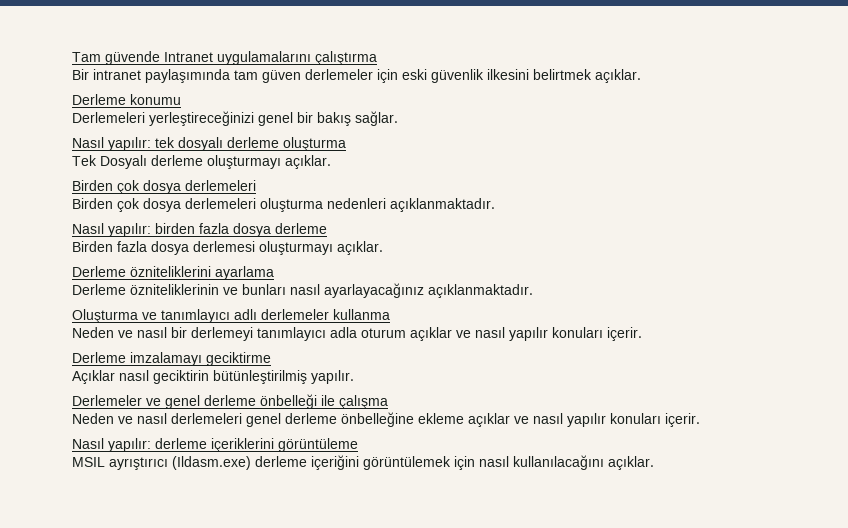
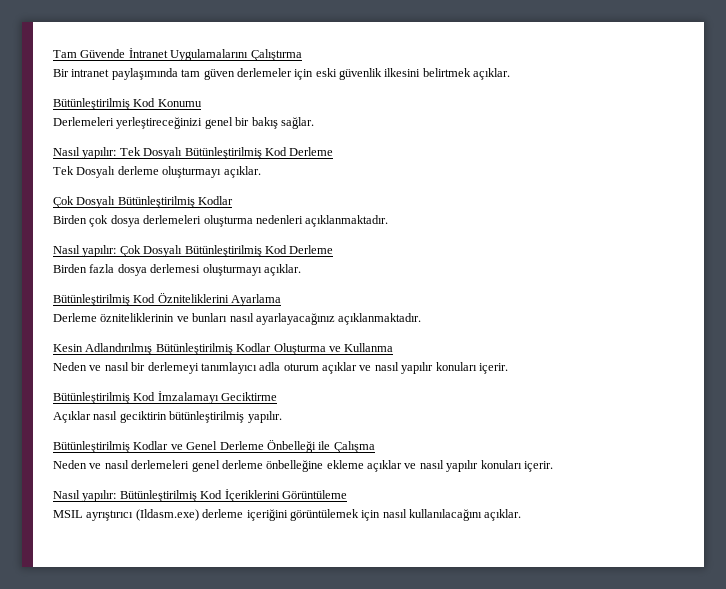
- Tam güvende Intranet uygulamalarını çalıştırma
+ Tam Güvende İntranet Uygulamalarını Çalıştırma
- Derleme konumu
+ Bütünleştirilmiş Kod Konumu
- Nasıl yapılır: tek dosyalı derleme oluşturma
+ Nasıl yapılır: Tek Dosyalı Bütünleştirilmiş Kod Derleme
  Tek Dosyalı derleme oluşturmayı açıklar.
- Birden çok dosya derlemeleri
+ Çok Dosyalı Bütünleştirilmiş Kodlar
- Nasıl yapılır: birden fazla dosya derleme
+ Nasıl yapılır: Çok Dosyalı Bütünleştirilmiş Kod Derleme
- Derleme özniteliklerini ayarlama
+ Bütünleştirilmiş Kod Özniteliklerini Ayarlama
- Oluşturma ve tanımlayıcı adlı derlemeler kullanma
+ Kesin Adlandırılmış Bütünleştirilmiş Kodlar Oluşturma ve Kullanma
- Derleme imzalamayı geciktirme
+ Bütünleştirilmiş Kod İmzalamayı Geciktirme
- Derlemeler ve genel derleme önbelleği ile çalışma
+ Bütünleştirilmiş Kodlar ve Genel Derleme Önbelleği ile Çalışma
- Nasıl yapılır: derleme içeriklerini görüntüleme
+ Nasıl yapılır: Bütünleştirilmiş Kod İçeriklerini Görüntüleme

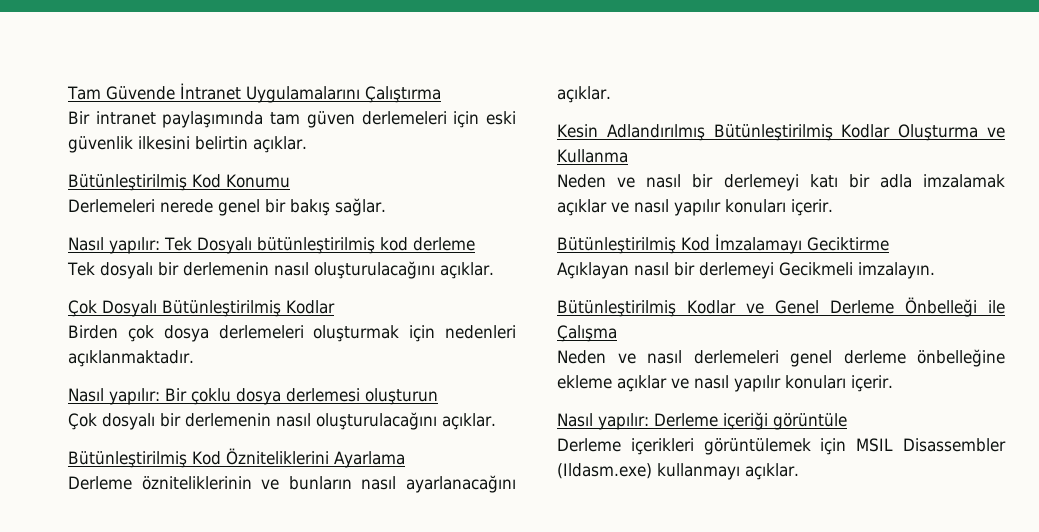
- Bir intranet paylaşımında tam güven derlemeler için eski güvenlik ilkesini belirtmek açıklar.
+ Bir intranet paylaşımında tam güven derlemeleri için eski güvenlik ilkesini belirtin açıklar.
- Derlemeleri yerleştireceğinizi genel bir bakış sağlar.
+ Derlemeleri nerede genel bir bakış sağlar.
- Nasıl yapılır: Tek Dosyalı Bütünleştirilmiş Kod Derleme
- Tek Dosyalı derleme oluşturmayı açıklar.
+ Nasıl yapılır: Tek Dosyalı bütünleştirilmiş kod derleme
+ Tek dosyalı bir derlemenin nasıl oluşturulacağını açıklar.
- Birden çok dosya derlemeleri oluşturma nedenleri açıklanmaktadır.
+ Birden çok dosya derlemeleri oluşturmak için nedenleri açıklanmaktadır.
- Nasıl yapılır: Çok Dosyalı Bütünleştirilmiş Kod Derleme
- Birden fazla dosya derlemesi oluşturmayı açıklar.
+ Nasıl yapılır: Bir çoklu dosya derlemesi oluşturun
+ Çok dosyalı bir derlemenin nasıl oluşturulacağını açıklar.
- Derleme özniteliklerinin ve bunları nasıl ayarlayacağınız açıklanmaktadır.
+ Derleme özniteliklerinin ve bunların nasıl ayarlanacağını açıklar.
- Neden ve nasıl bir derlemeyi tanımlayıcı adla oturum açıklar ve nasıl yapılır konuları içerir.
+ Neden ve nasıl bir derlemeyi katı bir adla imzalamak açıklar ve nasıl yapılır konuları içerir.
- Açıklar nasıl geciktirin bütünleştirilmiş yapılır.
+ Açıklayan nasıl bir derlemeyi Gecikmeli imzalayın.
- Nasıl yapılır: Bütünleştirilmiş Kod İçeriklerini Görüntüleme
- MSIL ayrıştırıcı (Ildasm.exe) derleme içeriğini görüntülemek için nasıl kullanılacağını açıklar.
+ Nasıl yapılır: Derleme içeriği görüntüle
+ Derleme içerikleri görüntülemek için MSIL Disassembler (Ildasm.exe) kullanmayı açıklar.

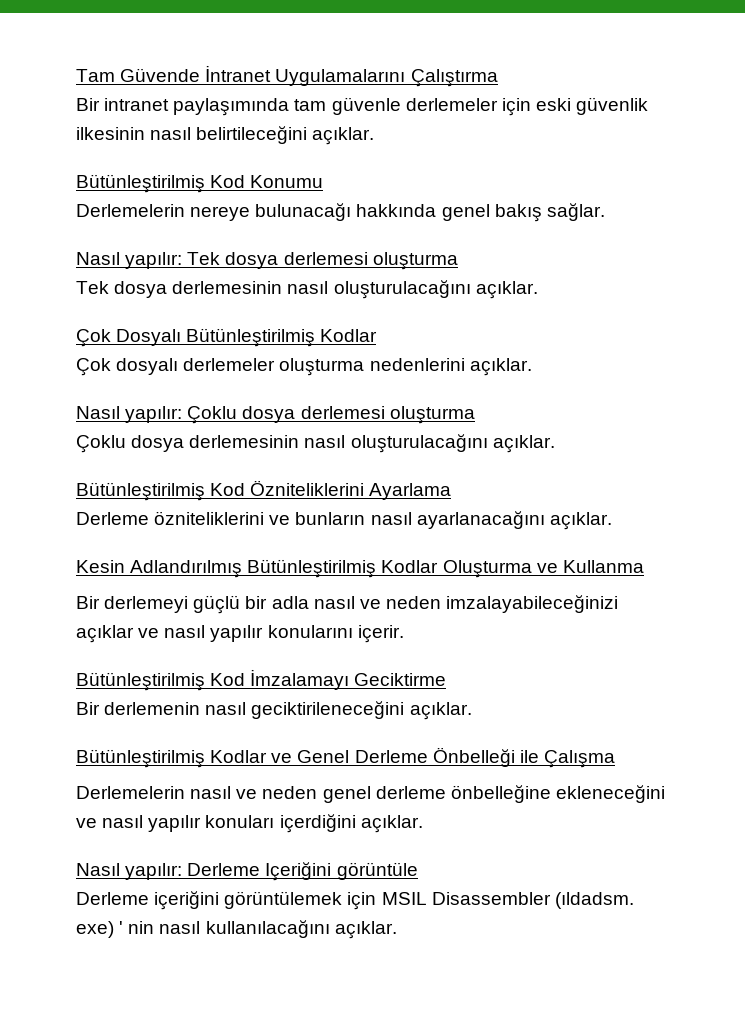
- Bir intranet paylaşımında tam güven derlemeleri için eski güvenlik ilkesini belirtin açıklar.
+ Bir intranet paylaşımında tam güvenle derlemeler için eski güvenlik ilkesinin nasıl belirtileceğini açıklar.
- Derlemeleri nerede genel bir bakış sağlar.
+ Derlemelerin nereye bulunacağı hakkında genel bakış sağlar.
- Nasıl yapılır: Tek Dosyalı bütünleştirilmiş kod derleme
- Tek dosyalı bir derlemenin nasıl oluşturulacağını açıklar.
+ Nasıl yapılır: Tek dosya derlemesi oluşturma
+ Tek dosya derlemesinin nasıl oluşturulacağını açıklar.
- Birden çok dosya derlemeleri oluşturmak için nedenleri açıklanmaktadır.
- Nasıl yapılır: Bir çoklu dosya derlemesi oluşturun
- Çok dosyalı bir derlemenin nasıl oluşturulacağını açıklar.
+ Çok dosyalı derlemeler oluşturma nedenlerini açıklar.
+ Nasıl yapılır: Çoklu dosya derlemesi oluşturma
+ Çoklu dosya derlemesinin nasıl oluşturulacağını açıklar.
- Derleme özniteliklerinin ve bunların nasıl ayarlanacağını açıklar.
+ Derleme özniteliklerini ve bunların nasıl ayarlanacağını açıklar.
- Neden ve nasıl bir derlemeyi katı bir adla imzalamak açıklar ve nasıl yapılır konuları içerir.
+ Bir derlemeyi güçlü bir adla nasıl ve neden imzalayabileceğinizi açıklar ve nasıl yapılır konularını içerir.
- Açıklayan nasıl bir derlemeyi Gecikmeli imzalayın.
+ Bir derlemenin nasıl geciktirileneceğini açıklar.
- Neden ve nasıl derlemeleri genel derleme önbelleğine ekleme açıklar ve nasıl yapılır konuları içerir.
+ Derlemelerin nasıl ve neden genel derleme önbelleğine ekleneceğini ve nasıl yapılır konuları içerdiğini açıklar.
- Nasıl yapılır: Derleme içeriği görüntüle
+ Nasıl yapılır: Derleme Içeriğini görüntüle
- Derleme içerikleri görüntülemek için MSIL Disassembler (Ildasm.exe) kullanmayı açıklar.
+ Derleme içeriğini görüntülemek için MSIL Disassembler (ıldadsm. exe) ' nin nasıl kullanılacağını açıklar.

